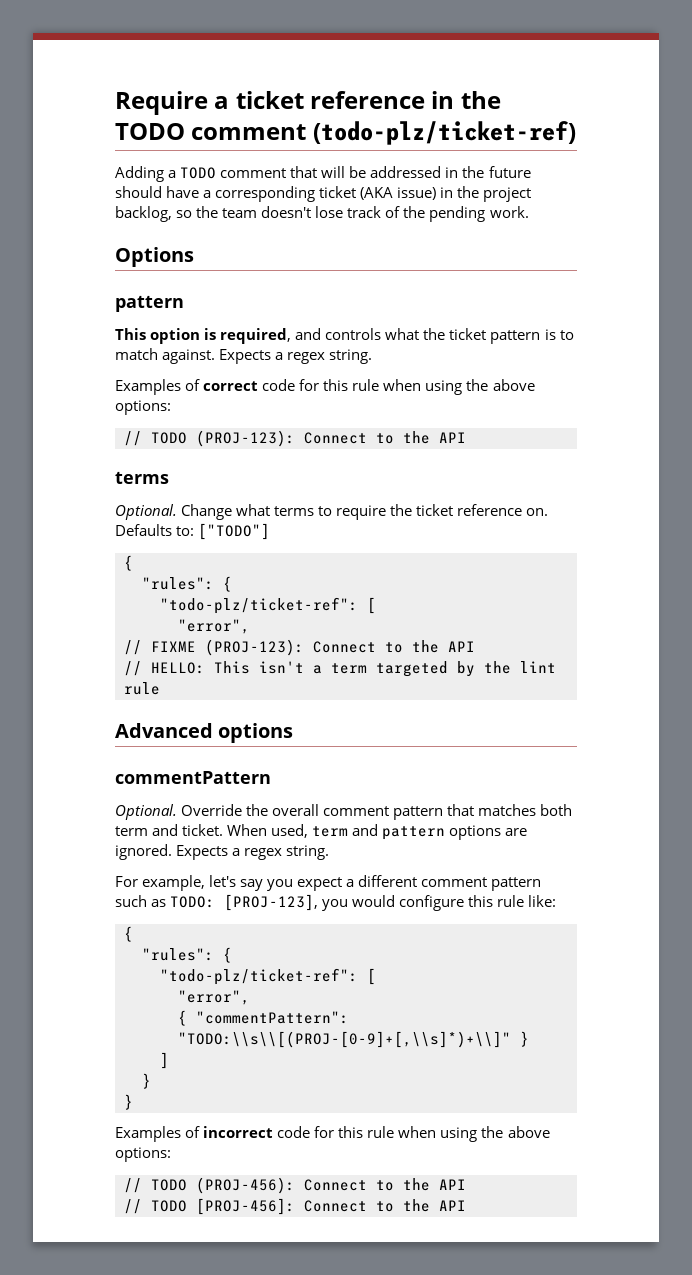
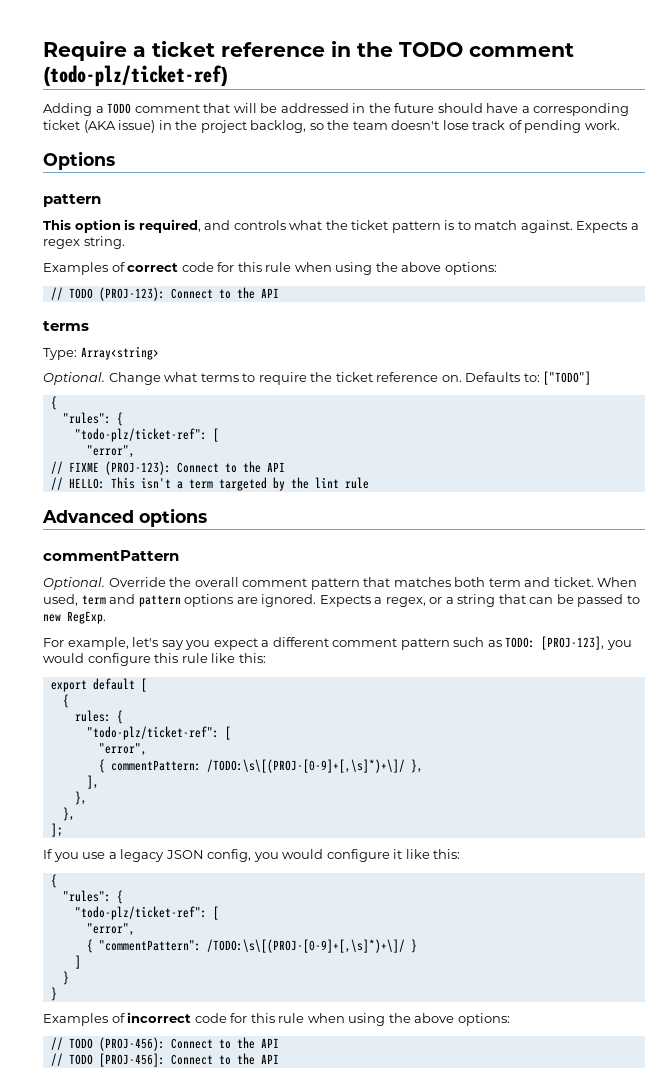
- Adding a TODO comment that will be addressed in the future should have a corresponding ticket (AKA issue) in the project backlog, so the team doesn't lose track of the pending work.
+ Adding a TODO comment that will be addressed in the future should have a corresponding ticket (AKA issue) in the project backlog, so the team doesn't lose track of pending work.
+ Type: Array<string>
- When used, term and pattern options are ignored. Expects a regex string.
+ When used, term and pattern options are ignored. Expects a regex, or a string that can be passed to new RegExp.
- For example, let's say you expect a different comment pattern such as TODO: [PROJ-123], you would configure this rule like:
+ For example, let's say you expect a different comment pattern such as TODO: [PROJ-123], you would configure this rule like this:
+ export default [
+ {
+ rules: {
+ "todo-plz/ticket-ref": [
+ "error",
+ { commentPattern: /TODO:\s\[(PROJ-[0-9]+[,\s]*)+\]/ },
+ ],
+ },
+ },
+ ];
+ If you use a legacy JSON config, you would configure it like this:
- { "commentPattern": "TODO:\\s\\[(PROJ-[0-9]+[,\\s]*)+\\]" }
+ { "commentPattern": /TODO:\s\[(PROJ-[0-9]+[,\s]*)+\]/ }

